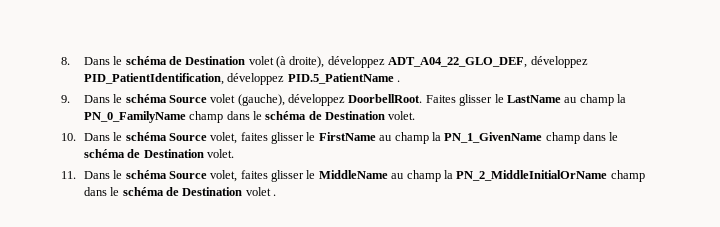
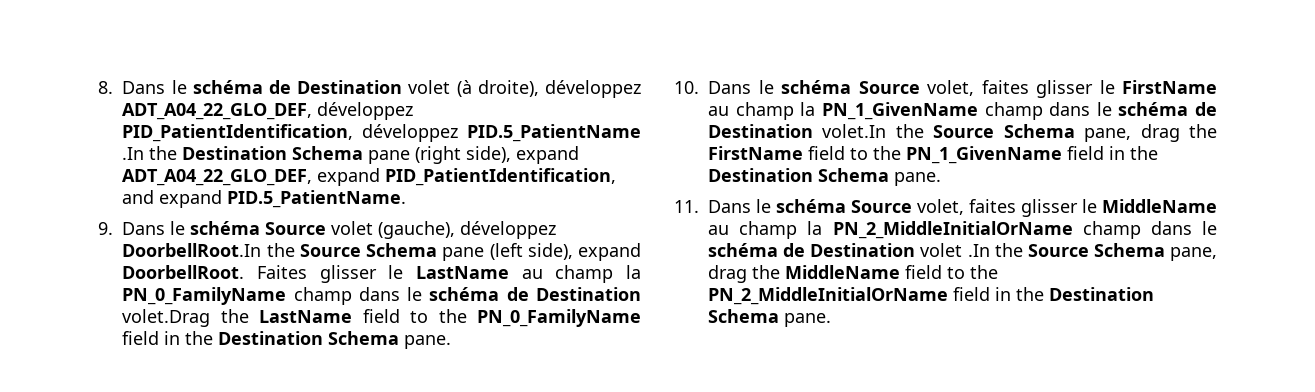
- 8. Dans le schéma de Destination volet (à droite), développez ADT_A04_22_GLO_DEF, développez PID_PatientIdentification, développez PID.5_PatientName .
+ 8. Dans le schéma de Destination volet (à droite), développez ADT_A04_22_GLO_DEF, développez PID_PatientIdentification, développez PID.5_PatientName .In the Destination Schema pane (right side), expand ADT_A04_22_GLO_DEF, expand PID_PatientIdentification, and expand PID.5_PatientName.
- 9. Dans le schéma Source volet (gauche), développez DoorbellRoot.
+ 9. Dans le schéma Source volet (gauche), développez DoorbellRoot.In the Source Schema pane (left side), expand DoorbellRoot.
- Faites glisser le LastName au champ la PN_0_FamilyName champ dans le schéma de Destination volet.
+ Faites glisser le LastName au champ la PN_0_FamilyName champ dans le schéma de Destination volet.Drag the LastName field to the PN_0_FamilyName field in the Destination Schema pane.
- 10. Dans le schéma Source volet, faites glisser le FirstName au champ la PN_1_GivenName champ dans le schéma de Destination volet.
+ 10. Dans le schéma Source volet, faites glisser le FirstName au champ la PN_1_GivenName champ dans le schéma de Destination volet.In the Source Schema pane, drag the FirstName field to the PN_1_GivenName field in the Destination Schema pane.
- 11. Dans le schéma Source volet, faites glisser le MiddleName au champ la PN_2_MiddleInitialOrName champ dans le schéma de Destination volet .
+ 11. Dans le schéma Source volet, faites glisser le MiddleName au champ la PN_2_MiddleInitialOrName champ dans le schéma de Destination volet .In the Source Schema pane, drag the MiddleName field to the PN_2_MiddleInitialOrName field in the Destination Schema pane.

